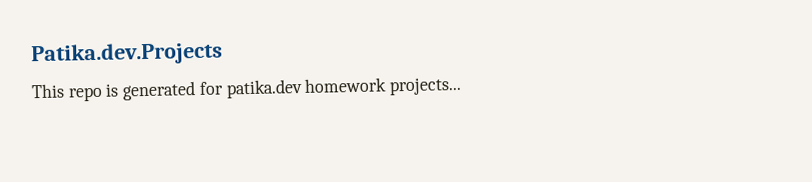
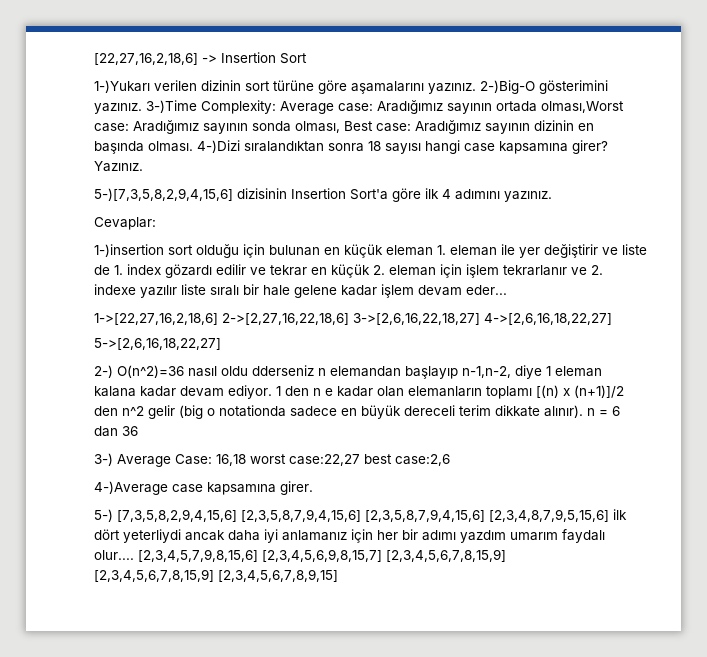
- Patika.dev.Projects
- This repo is generated for patika.dev homework projects...
+ [22,27,16,2,18,6] -> Insertion Sort
+ 1-)Yukarı verilen dizinin sort türüne göre aşamalarını yazınız. 2-)Big-O gösterimini yazınız. 3-)Time Complexity: Average case: Aradığımız sayının ortada olması,Worst case: Aradığımız sayının sonda olması, Best case: Aradığımız sayının dizinin en başında olması. 4-)Dizi sıralandıktan sonra 18 sayısı hangi case kapsamına girer? Yazınız.
+ 5-)[7,3,5,8,2,9,4,15,6] dizisinin Insertion Sort'a göre ilk 4 adımını yazınız.
+ Cevaplar:
+ 1-)insertion sort olduğu için bulunan en küçük eleman 1. eleman ile yer değiştirir ve liste de 1. index gözardı edilir ve tekrar en küçük 2. eleman için işlem tekrarlanır ve 2. indexe yazılır liste sıralı bir hale gelene kadar işlem devam eder...
+ 1->[22,27,16,2,18,6] 2->[2,27,16,22,18,6] 3->[2,6,16,22,18,27] 4->[2,6,16,18,22,27]
+ 5->[2,6,16,18,22,27]
+ 2-) O(n^2)=36 nasıl oldu dderseniz n elemandan başlayıp n-1,n-2, diye 1 eleman kalana kadar devam ediyor. 1 den n e kadar olan elemanların toplamı [(n) x (n+1)]/2 den n^2 gelir (big o notationda sadece en büyük dereceli terim dikkate alınır). n = 6 dan 36
+ 3-) Average Case: 16,18 worst case:22,27 best case:2,6
+ 4-)Average case kapsamına girer.
+ 5-) [7,3,5,8,2,9,4,15,6] [2,3,5,8,7,9,4,15,6] [2,3,5,8,7,9,4,15,6] [2,3,4,8,7,9,5,15,6] ilk dört yeterliydi ancak daha iyi anlamanız için her bir adımı yazdım umarım faydalı olur.... [2,3,4,5,7,9,8,15,6] [2,3,4,5,6,9,8,15,7] [2,3,4,5,6,7,8,15,9]
+ [2,3,4,5,6,7,8,15,9] [2,3,4,5,6,7,8,9,15]

